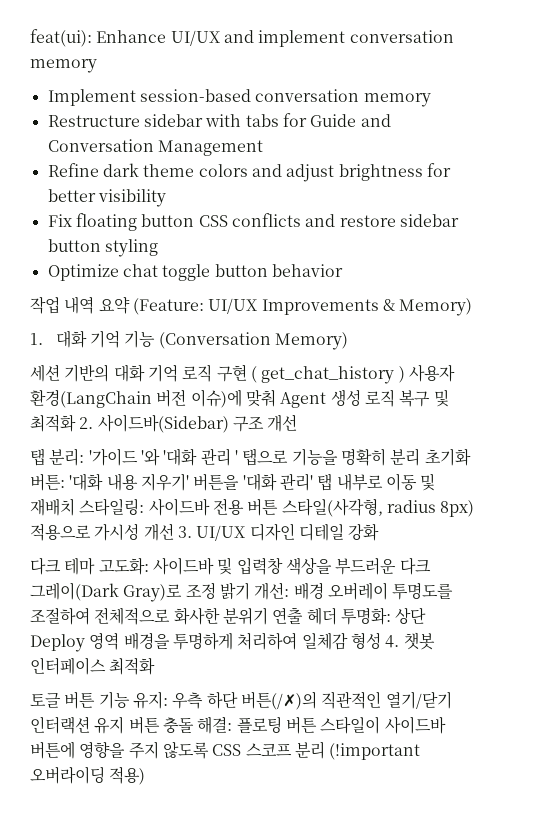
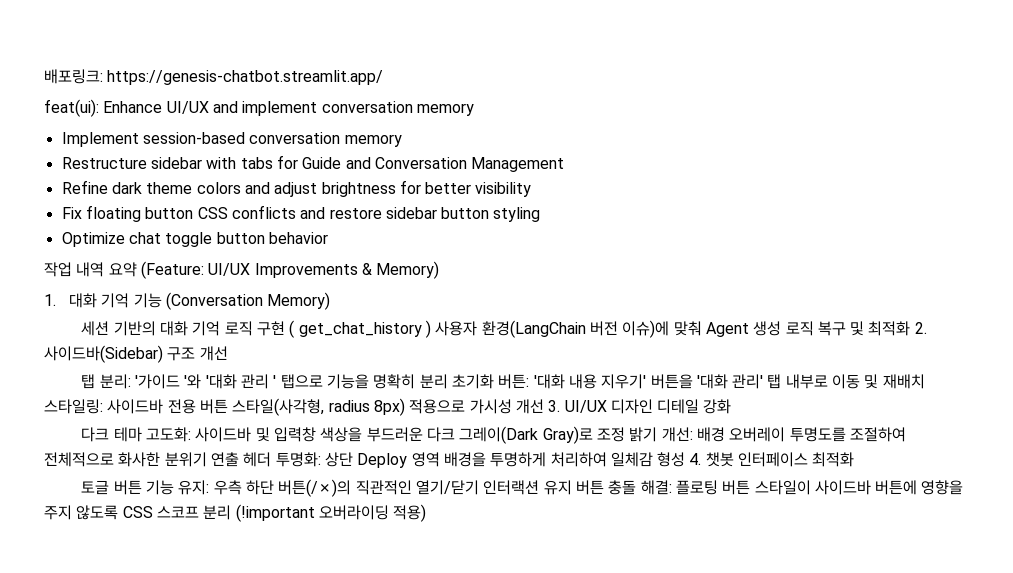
+ 배포링크: https://genesis-chatbot.streamlit.app/

